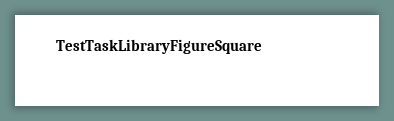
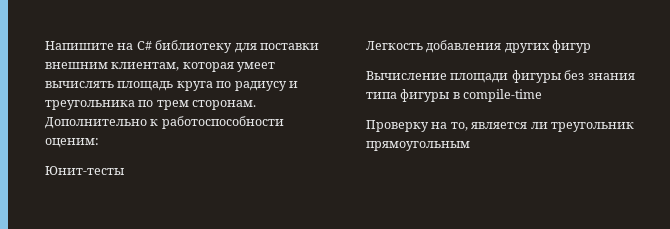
- TestTaskLibraryFigureSquare
+ Напишите на C# библиотеку для поставки внешним клиентам, которая умеет вычислять площадь круга по радиусу и треугольника по трем сторонам. Дополнительно к работоспособности оценим:
+ Юнит-тесты
+ Легкость добавления других фигур
+ Вычисление площади фигуры без знания типа фигуры в compile-time
+ Проверку на то, является ли треугольник прямоугольным

